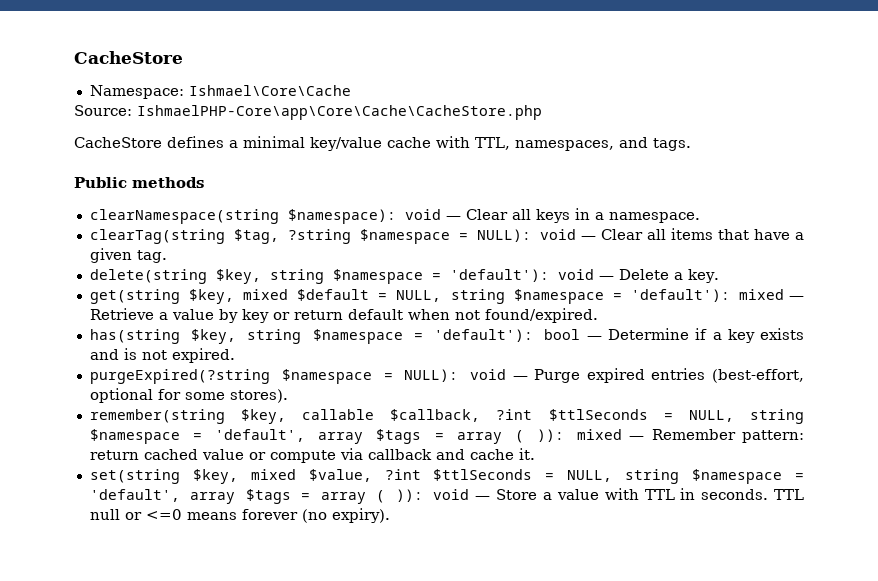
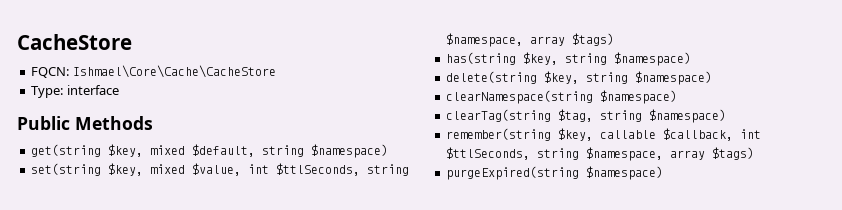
- Namespace: Ishmael\Core\Cache
- Source: IshmaelPHP-Core\app\Core\Cache\CacheStore.php
- CacheStore defines a minimal key/value cache with TTL, namespaces, and tags.
- Public methods
- clearNamespace(string $namespace): void — Clear all keys in a namespace.
- clearTag(string $tag, ?string $namespace = NULL): void — Clear all items that have a given tag.
- delete(string $key, string $namespace = 'default'): void — Delete a key.
- get(string $key, mixed $default = NULL, string $namespace = 'default'): mixed — Retrieve a value by key or return default when not found/expired.
- has(string $key, string $namespace = 'default'): bool — Determine if a key exists and is not expired.
- purgeExpired(?string $namespace = NULL): void — Purge expired entries (best-effort, optional for some stores).
- remember(string $key, callable $callback, ?int $ttlSeconds = NULL, string $namespace = 'default', array $tags = array ( )): mixed — Remember pattern: return cached value or compute via callback and cache it.
- set(string $key, mixed $value, ?int $ttlSeconds = NULL, string $namespace = 'default', array $tags = array ( )): void — Store a value with TTL in seconds. TTL null or <=0 means forever (no expiry).
+ FQCN: Ishmael\Core\Cache\CacheStore
+ Type: interface
+ Public Methods
+ get(string $key, mixed $default, string $namespace)
+ set(string $key, mixed $value, int $ttlSeconds, string $namespace, array $tags)
+ has(string $key, string $namespace)
+ delete(string $key, string $namespace)
+ clearNamespace(string $namespace)
+ clearTag(string $tag, string $namespace)
+ remember(string $key, callable $callback, int $ttlSeconds, string $namespace, array $tags)
+ purgeExpired(string $namespace)

